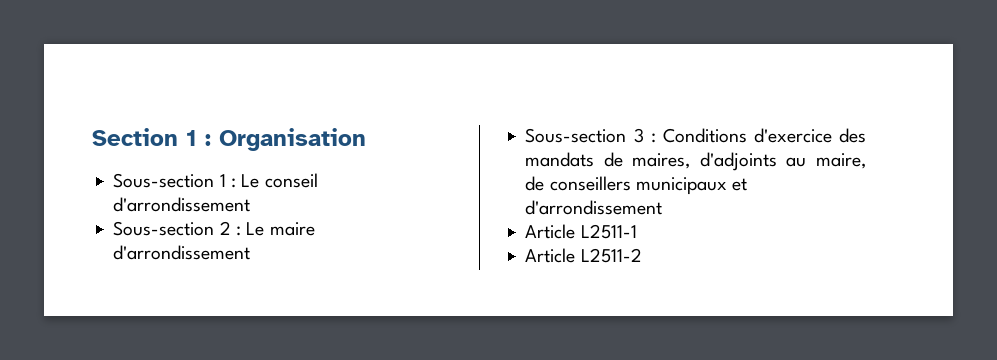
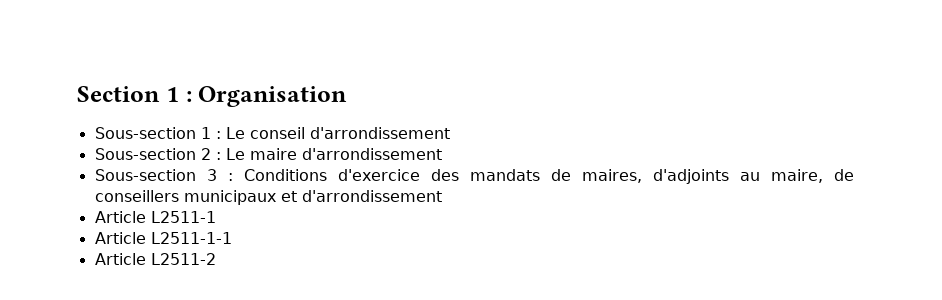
+ Article L2511-1-1

